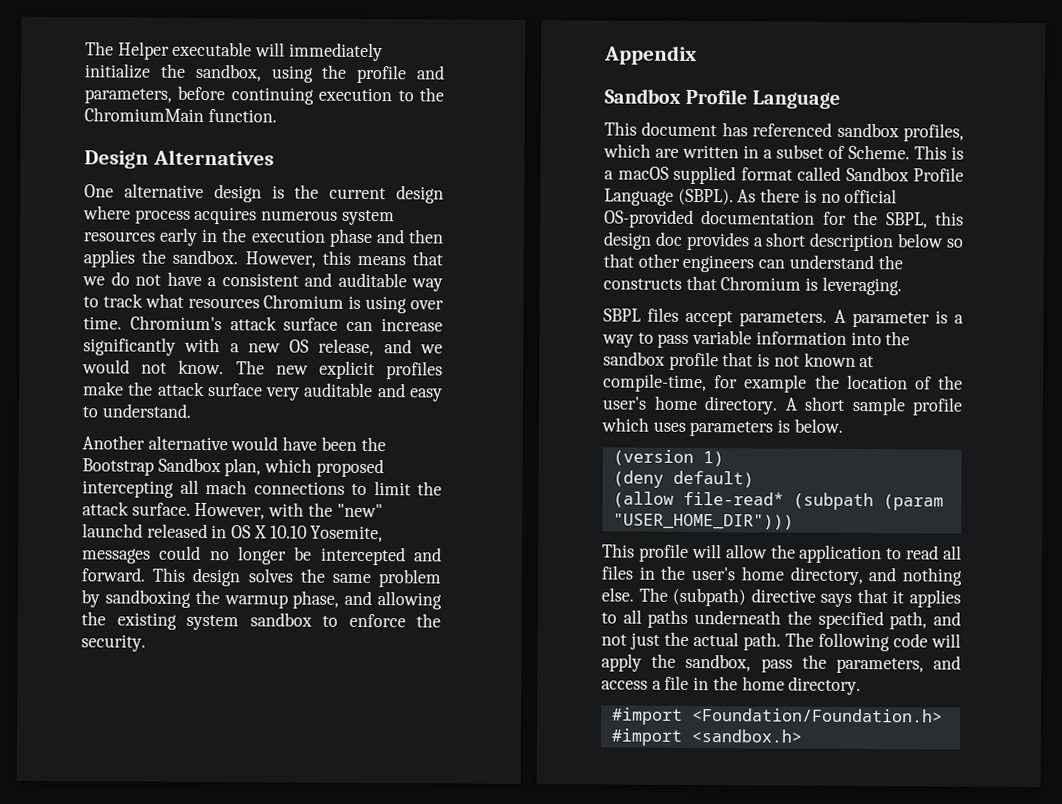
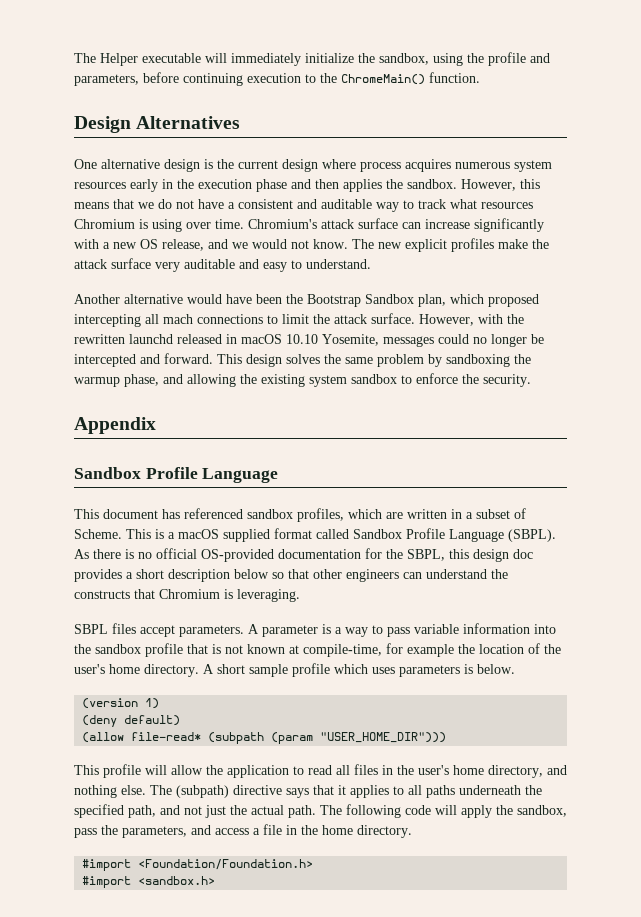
- The Helper executable will immediately initialize the sandbox, using the profile and parameters, before continuing execution to the ChromiumMain function.
+ The Helper executable will immediately initialize the sandbox, using the profile and parameters, before continuing execution to the ChromeMain() function.
- However, with the "new" launchd released in OS X 10.10 Yosemite, messages could no longer be intercepted and forward.
+ However, with the rewritten launchd released in macOS 10.10 Yosemite, messages could no longer be intercepted and forward.

